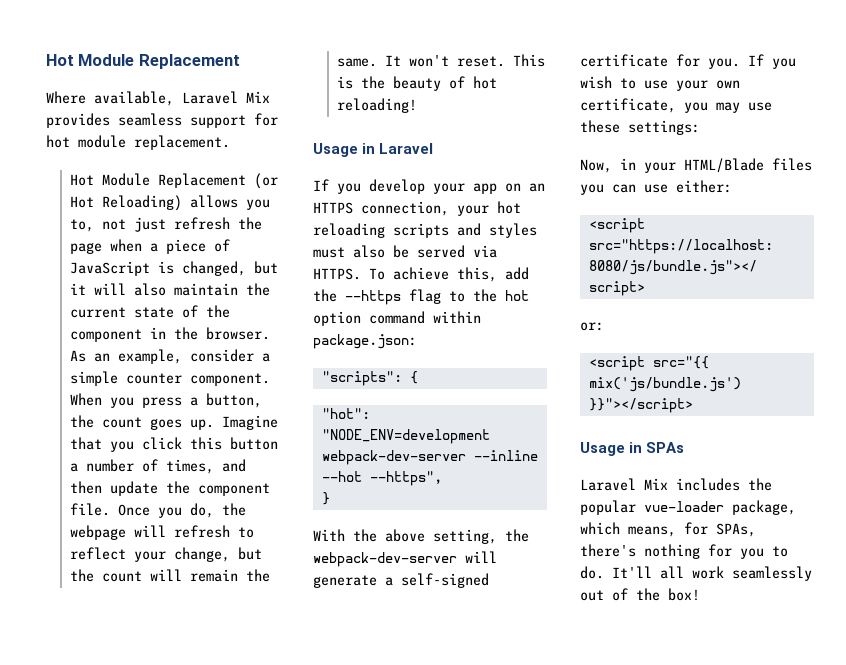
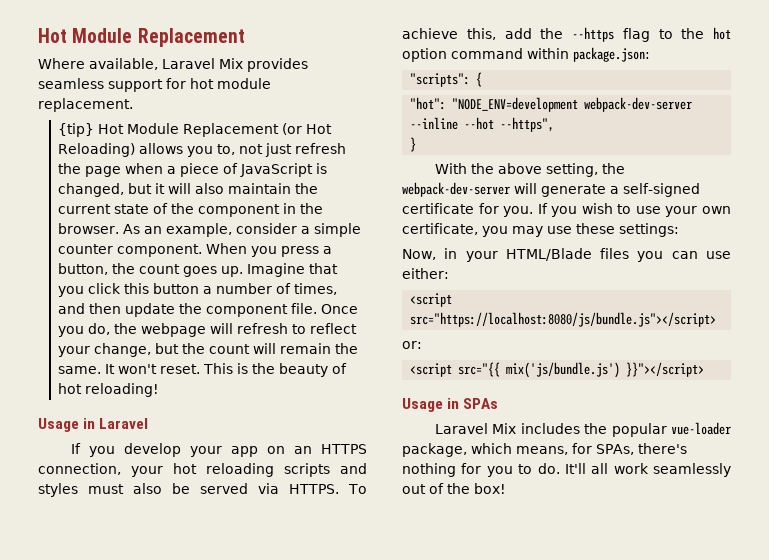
- Hot Module Replacement (or Hot Reloading) allows you to, not just refresh the page when a piece of JavaScript is changed, but it will also maintain the current state of the component in the browser.
+ {tip} Hot Module Replacement (or Hot Reloading) allows you to, not just refresh the page when a piece of JavaScript is changed, but it will also maintain the current state of the component in the browser.

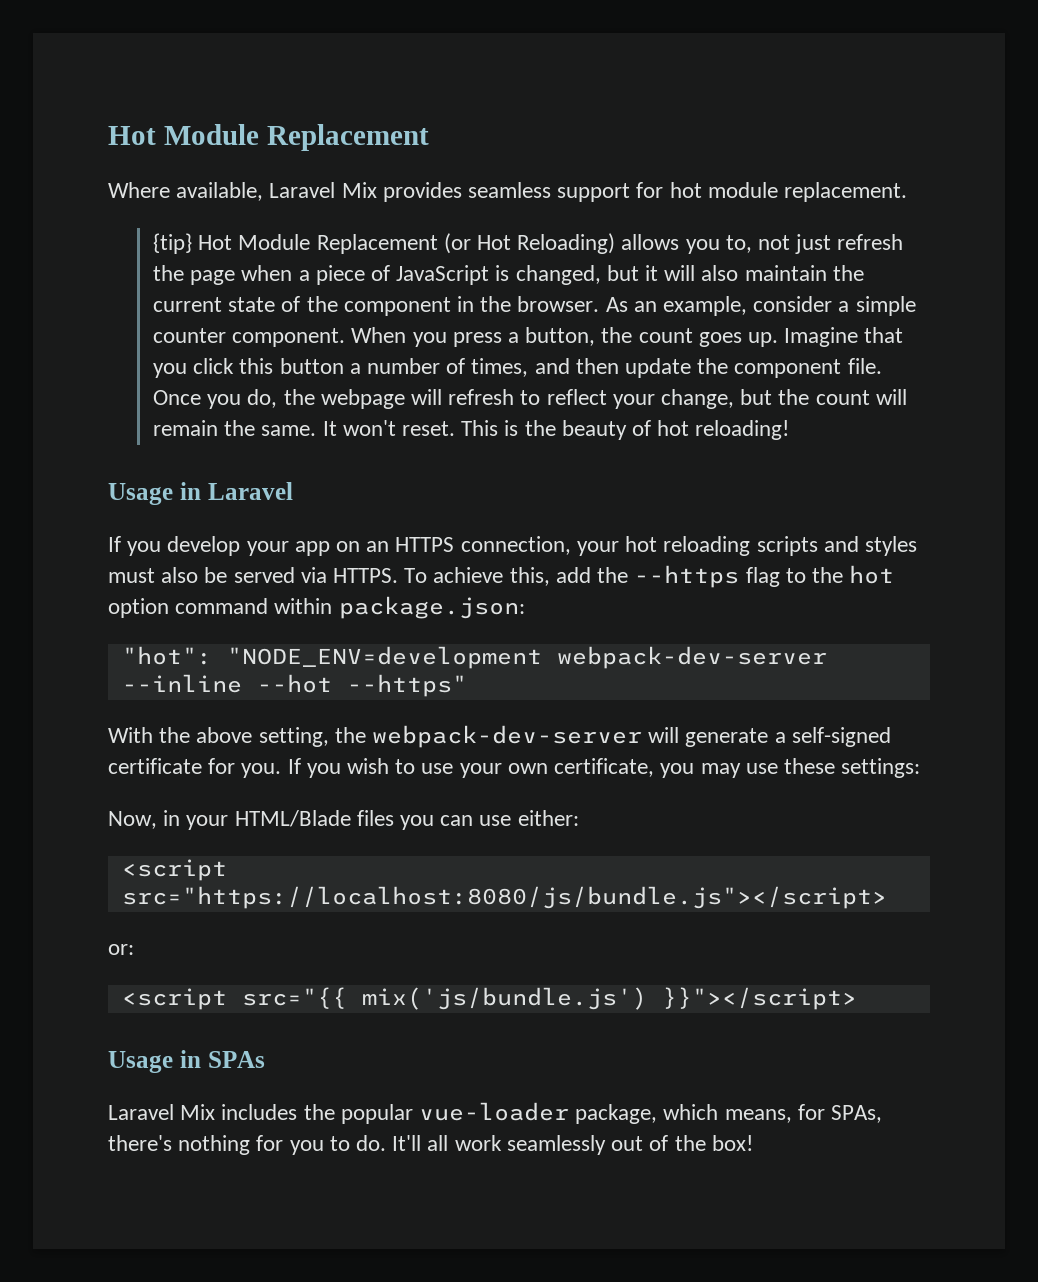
- "scripts": {
- "hot": "NODE_ENV=development webpack-dev-server --inline --hot --https",
- }
+ "hot": "NODE_ENV=development webpack-dev-server --inline --hot --https"

